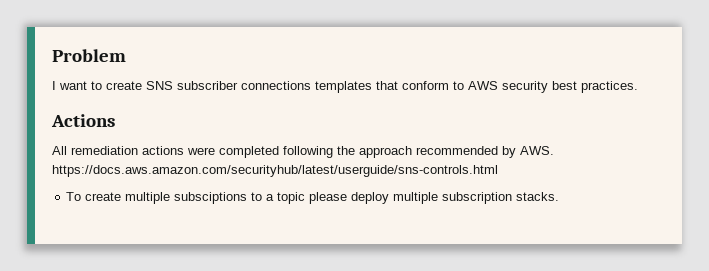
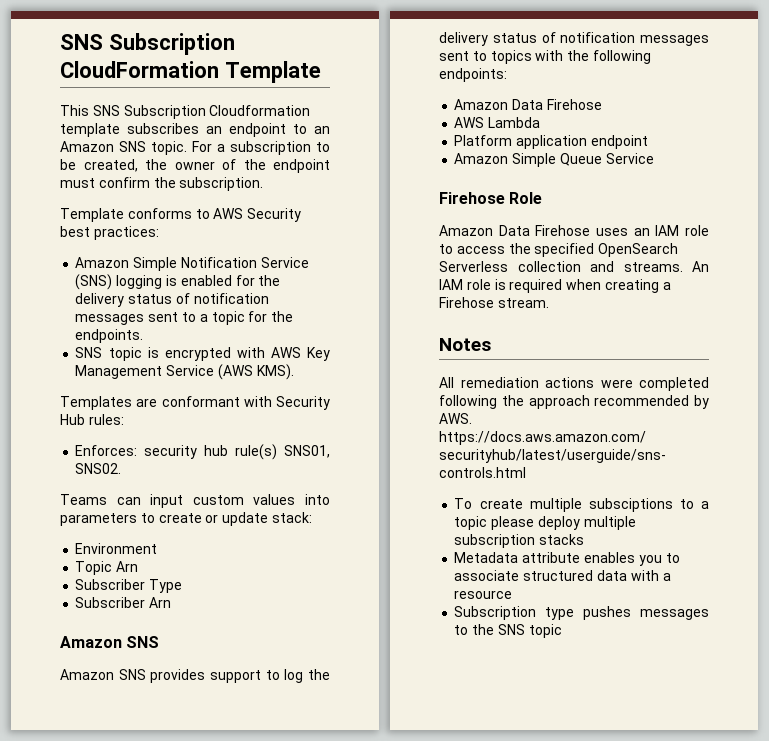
- Problem
- I want to create SNS subscriber connections templates that conform to AWS security best practices.
- Actions
+ SNS Subscription CloudFormation Template
+ This SNS Subscription Cloudformation template subscribes an endpoint to an Amazon SNS topic. For a subscription to be created, the owner of the endpoint must confirm the subscription.
+ Template conforms to AWS Security best practices:
+ Amazon Simple Notification Service (SNS) logging is enabled for the delivery status of notification messages sent to a topic for the endpoints.
+ SNS topic is encrypted with AWS Key Management Service (AWS KMS).
+ Templates are conformant with Security Hub rules:
+ Enforces: security hub rule(s) SNS01, SNS02.
+ Teams can input custom values into parameters to create or update stack:
+ Environment
+ Topic Arn
+ Subscriber Type
+ Subscriber Arn
+ Amazon SNS
+ Amazon SNS provides support to log the delivery status of notification messages sent to topics with the following endpoints:
+ Amazon Data Firehose
+ AWS Lambda
+ Platform application endpoint
+ Amazon Simple Queue Service
+ Firehose Role
+ Amazon Data Firehose uses an IAM role to access the specified OpenSearch Serverless collection and streams. An IAM role is required when creating a Firehose stream.
+ Notes
- To create multiple subsciptions to a topic please deploy multiple subscription stacks.
+ To create multiple subsciptions to a topic please deploy multiple subscription stacks
+ Metadata attribute enables you to associate structured data with a resource
+ Subscription type pushes messages to the SNS topic

